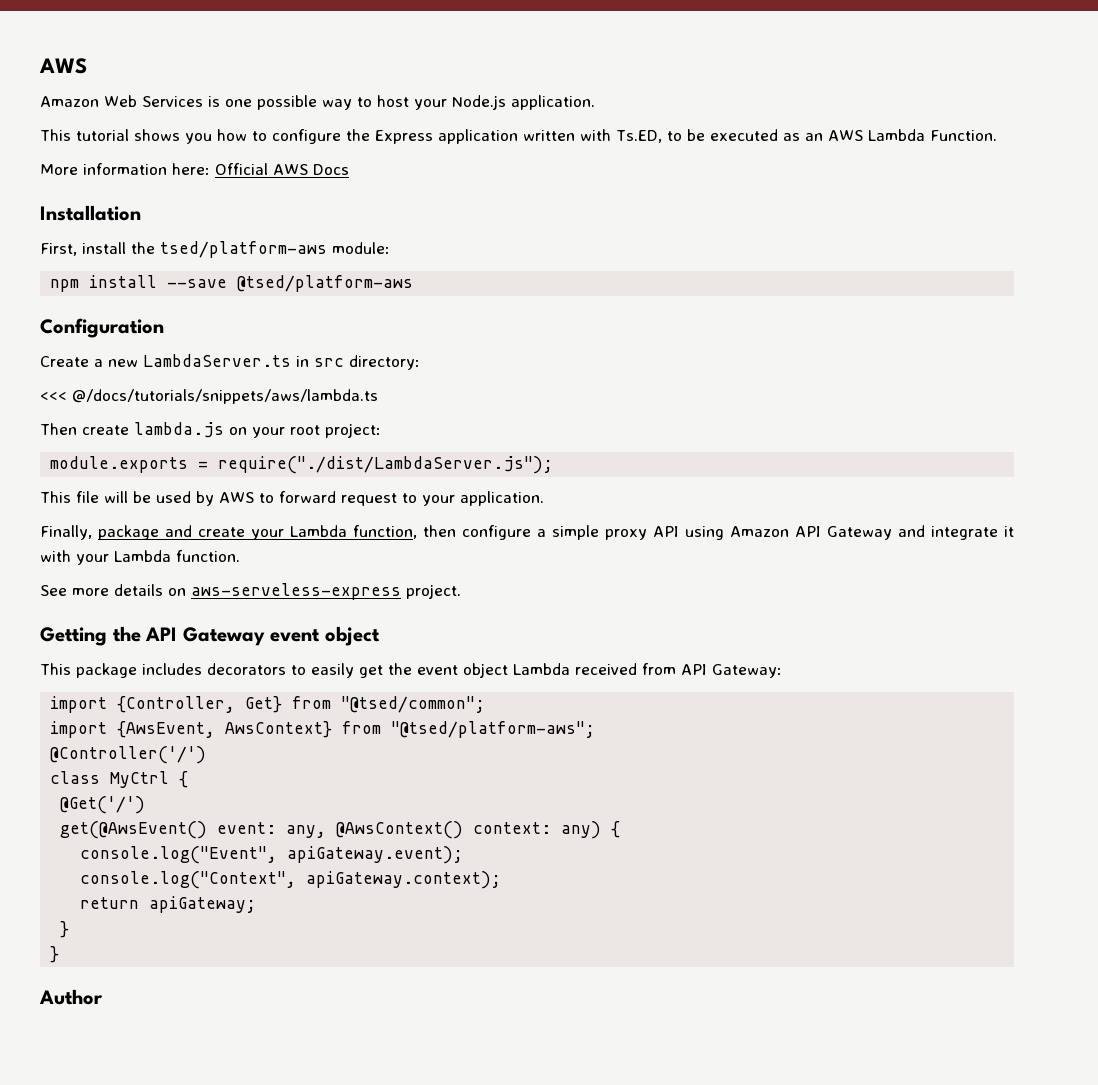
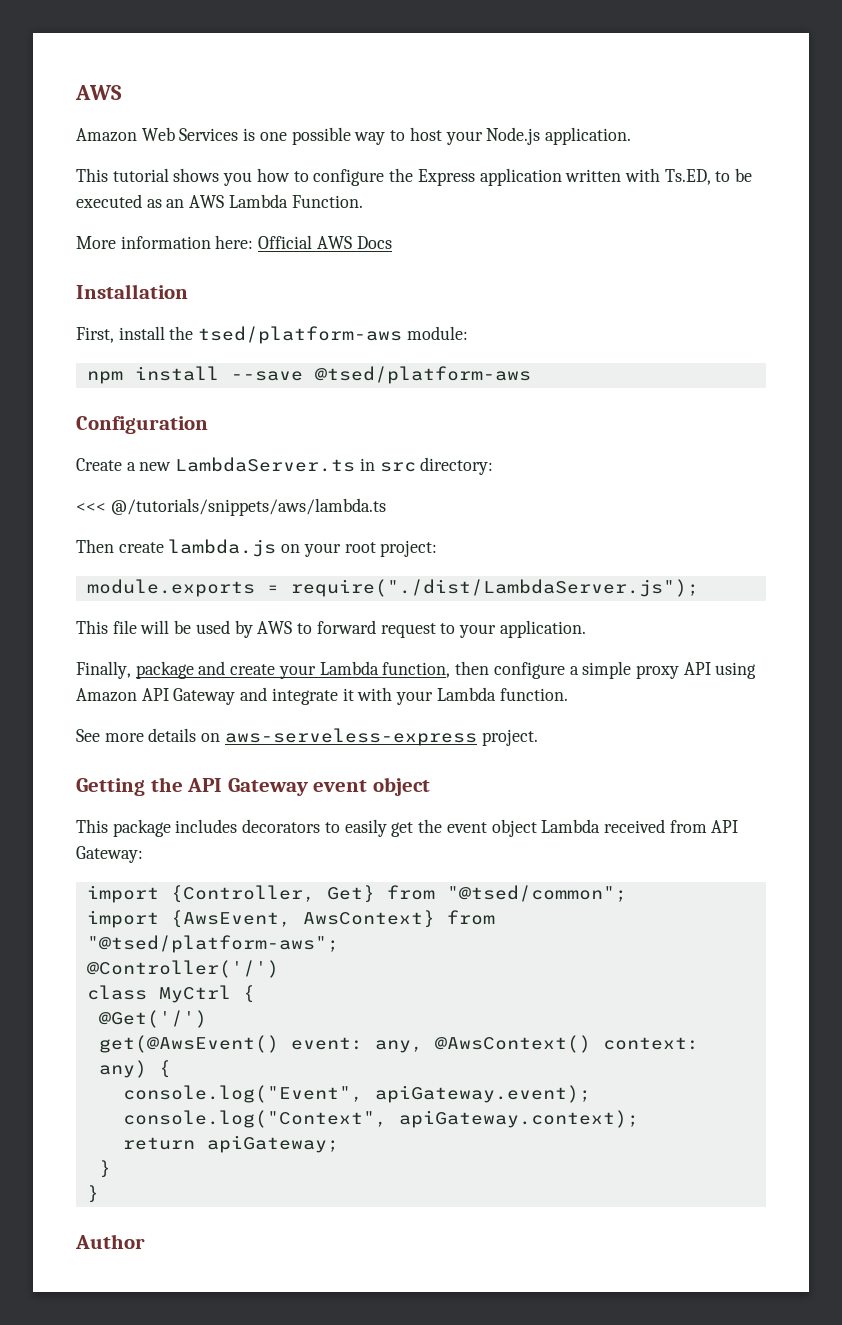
- <<< @/docs/tutorials/snippets/aws/lambda.ts
+ <<< @/tutorials/snippets/aws/lambda.ts

